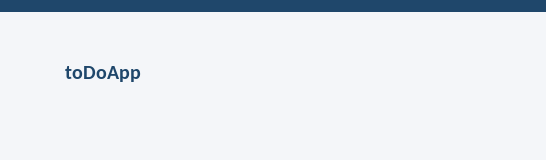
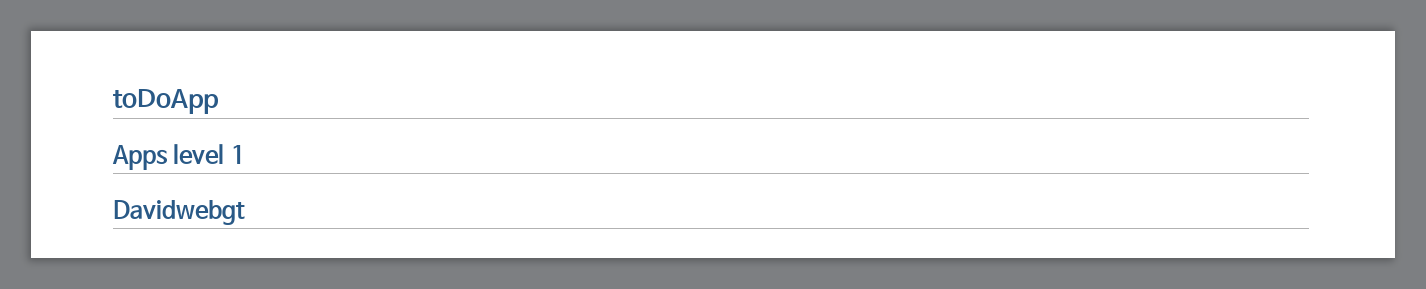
+ Apps level 1
+ Davidwebgt

